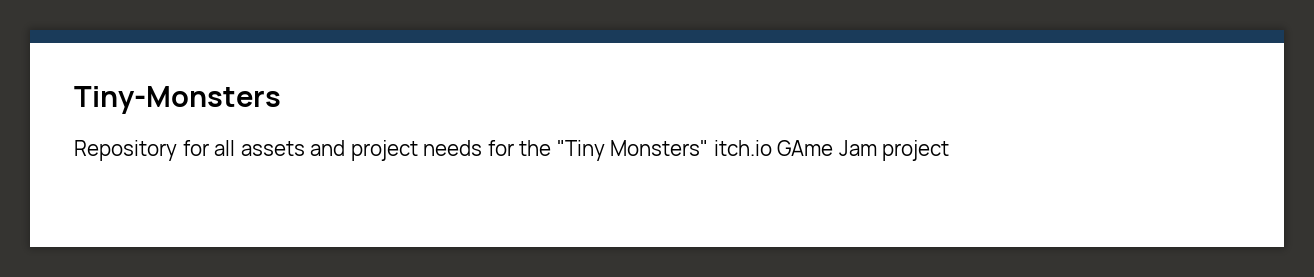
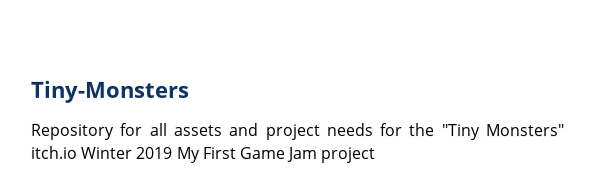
- Repository for all assets and project needs for the "Tiny Monsters" itch.io GAme Jam project
+ Repository for all assets and project needs for the "Tiny Monsters" itch.io Winter 2019 My First Game Jam project

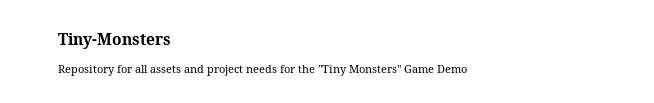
- Repository for all assets and project needs for the "Tiny Monsters" itch.io Winter 2019 My First Game Jam project
+ Repository for all assets and project needs for the "Tiny Monsters" Game Demo

